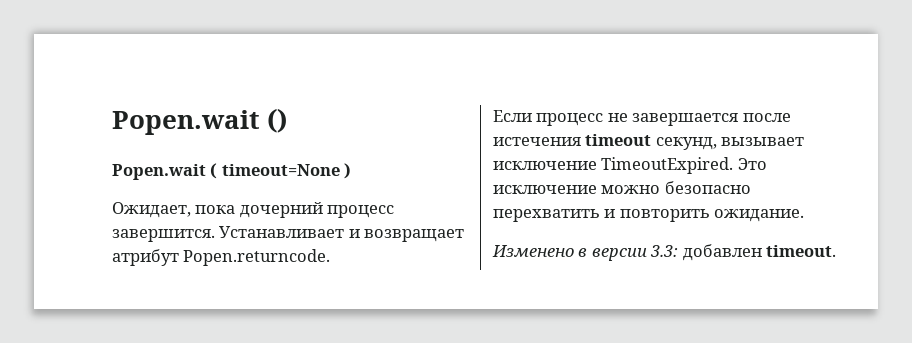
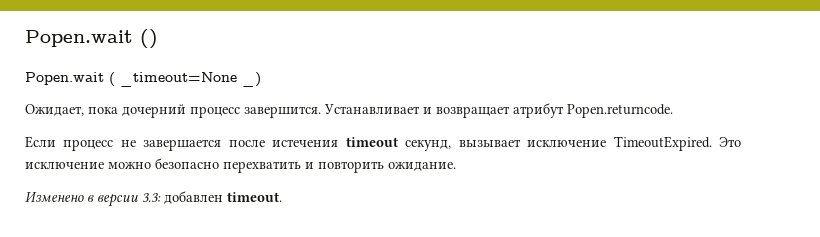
- Popen.wait ( timeout=None )
+ Popen.wait ( _timeout=None _)

